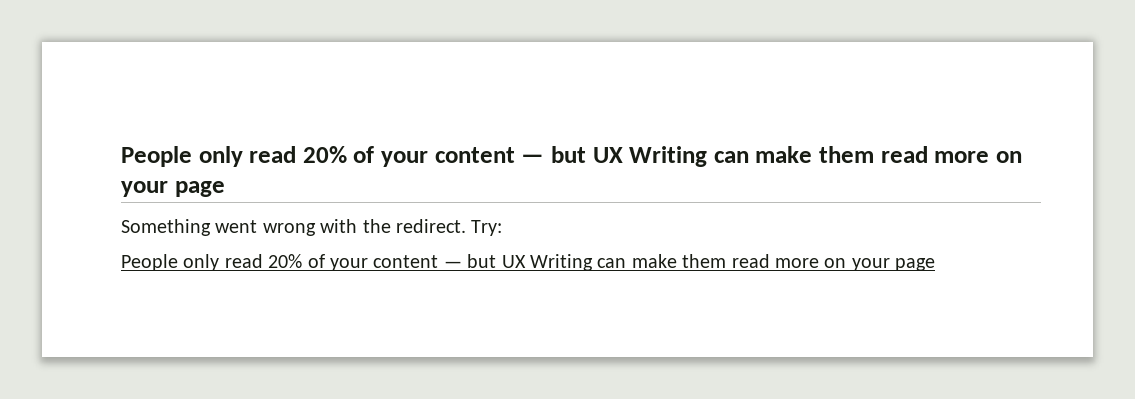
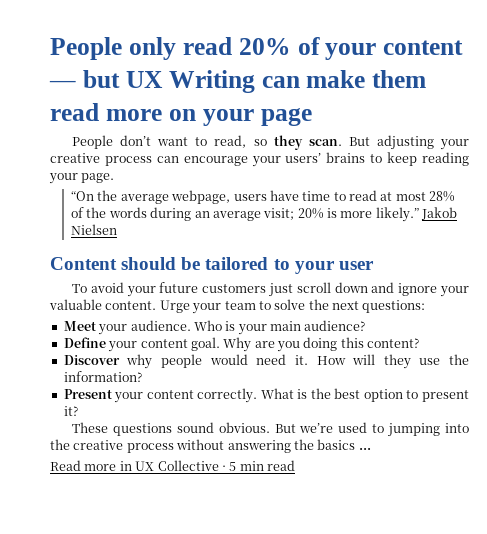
- Something went wrong with the redirect. Try:
- People only read 20% of your content — but UX Writing can make them read more on your page
+ People don’t want to read, so they scan. But adjusting your creative process can encourage your users’ brains to keep reading your page.
+ “On the average webpage, users have time to read at most 28% of the words during an average visit; 20% is more likely.” Jakob Nielsen
+ Content should be tailored to your user
+ To avoid your future customers just scroll down and ignore your valuable content. Urge your team to solve the next questions:
+ Meet your audience. Who is your main audience?
+ Define your content goal. Why are you doing this content?
+ Discover why people would need it. How will they use the information?
+ Present your content correctly. What is the best option to present it?
+ These questions sound obvious. But we’re used to jumping into the creative process without answering the basics ...
+ Read more in UX Collective · 5 min read

